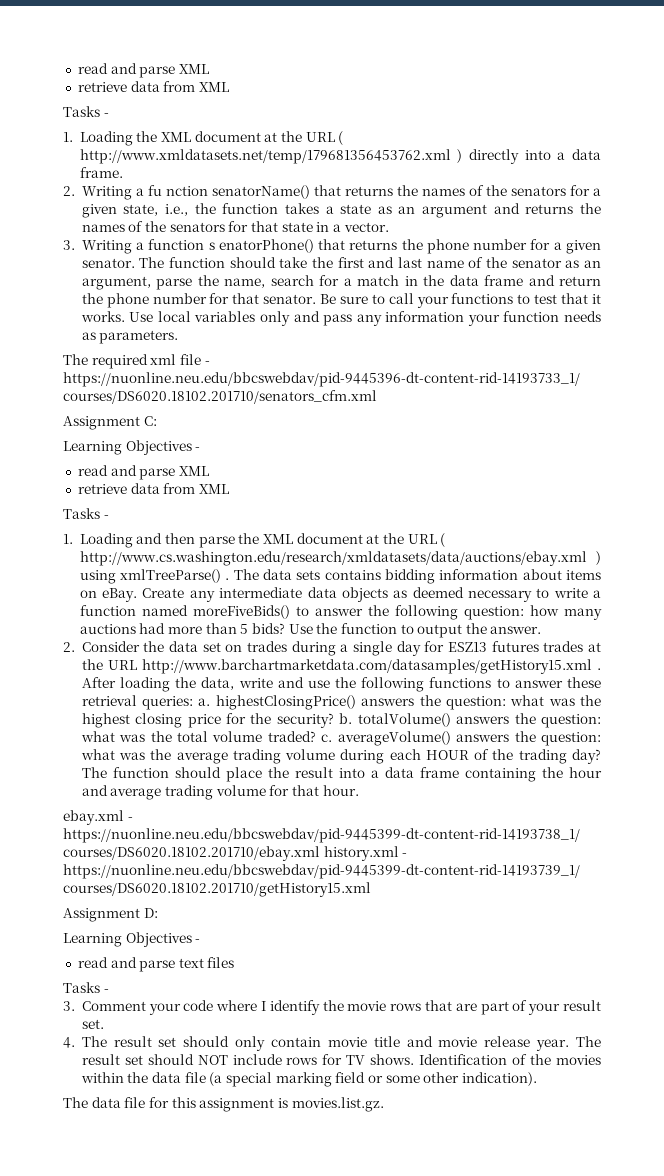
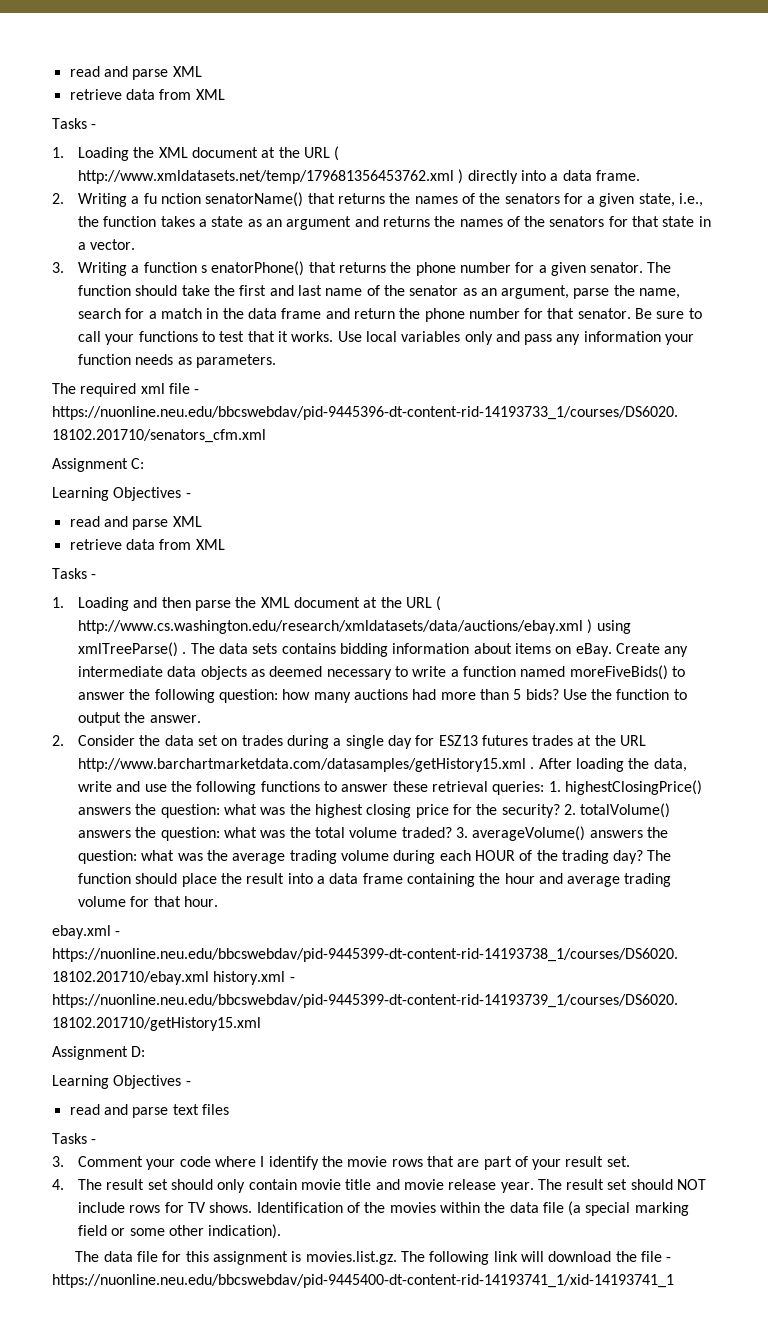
- After loading the data, write and use the following functions to answer these retrieval queries: a. highestClosingPrice() answers the question: what was the highest closing price for the security? b. totalVolume() answers the question: what was the total volume traded? c. averageVolume() answers the question: what was the average trading volume during each HOUR of the trading day?
+ After loading the data, write and use the following functions to answer these retrieval queries: 1. highestClosingPrice() answers the question: what was the highest closing price for the security? 2. totalVolume() answers the question: what was the total volume traded? 3. averageVolume() answers the question: what was the average trading volume during each HOUR of the trading day?
- The data file for this assignment is movies.list.gz.
+ The data file for this assignment is movies.list.gz. The following link will download the file - https://nuonline.neu.edu/bbcswebdav/pid-9445400-dt-content-rid-14193741_1/xid-14193741_1

